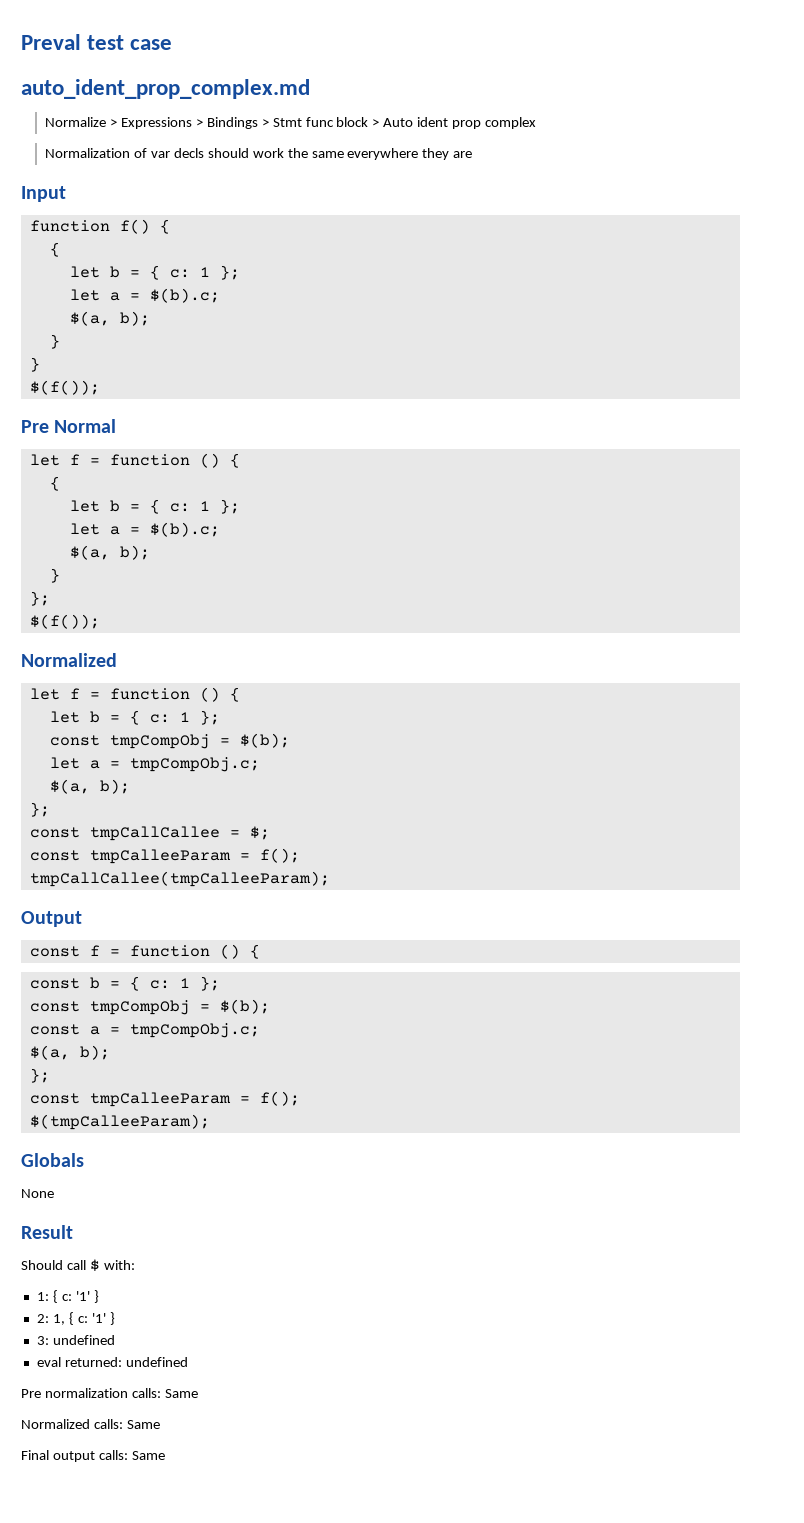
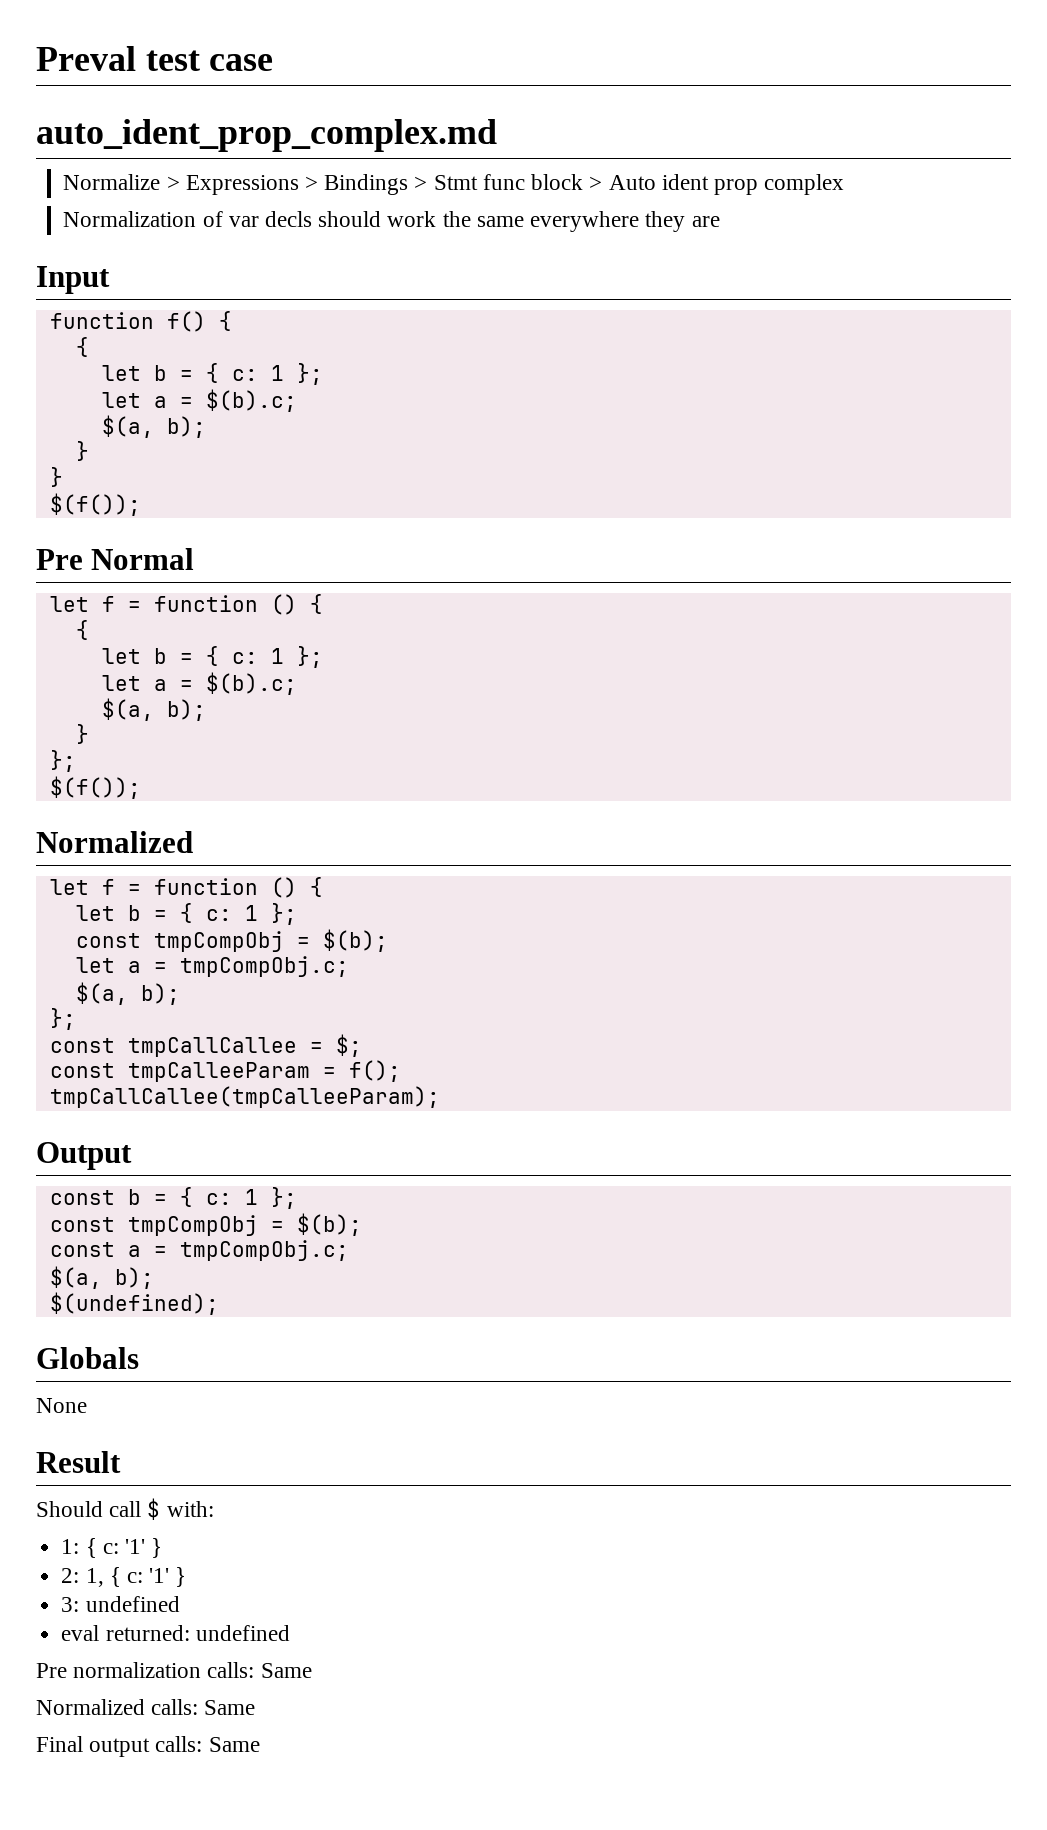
- const f = function () {
  const a = tmpCompObj.c;
  $(a, b);
- };
- const tmpCalleeParam = f();
- $(tmpCalleeParam);
+ $(undefined);

